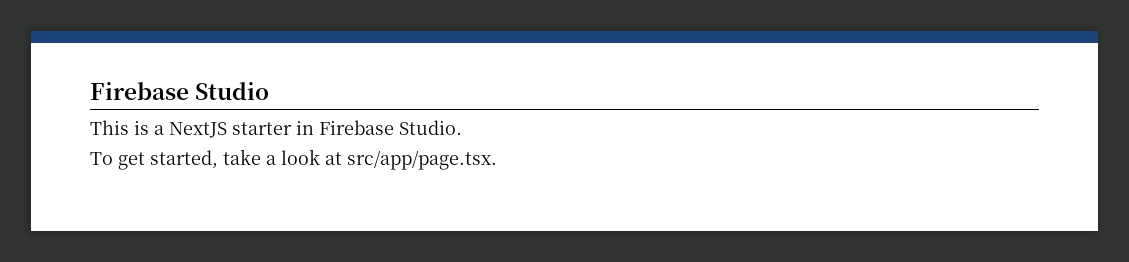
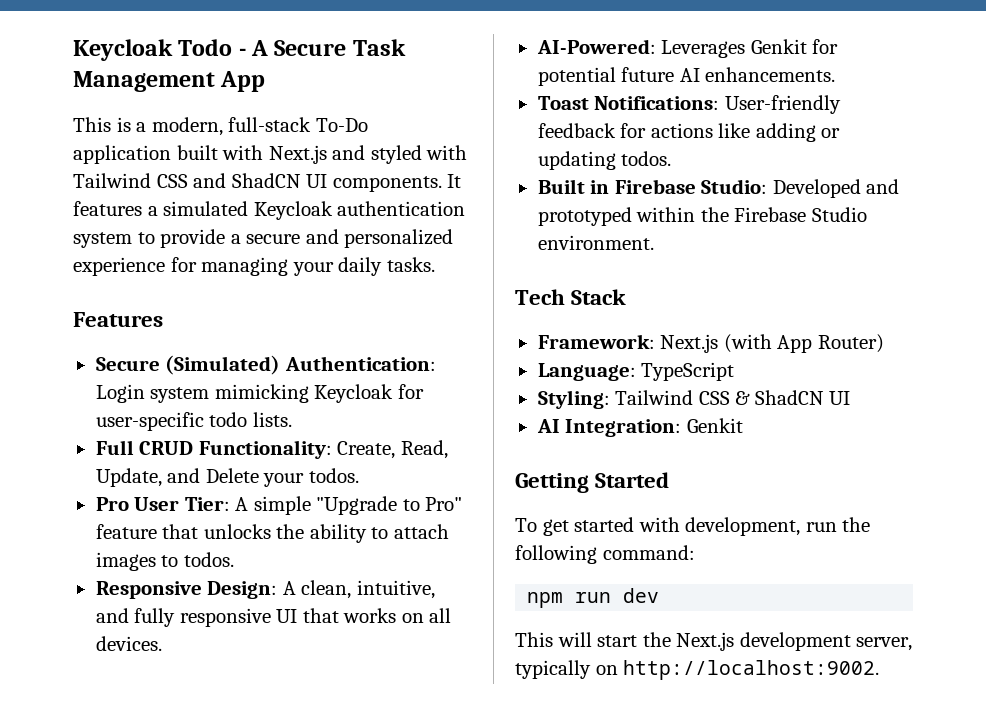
- Firebase Studio
- This is a NextJS starter in Firebase Studio.
- To get started, take a look at src/app/page.tsx.
+ Keycloak Todo - A Secure Task Management App
+ This is a modern, full-stack To-Do application built with Next.js and styled with Tailwind CSS and ShadCN UI components. It features a simulated Keycloak authentication system to provide a secure and personalized experience for managing your daily tasks.
+ Features
+ Secure (Simulated) Authentication: Login system mimicking Keycloak for user-specific todo lists.
+ Full CRUD Functionality: Create, Read, Update, and Delete your todos.
+ Pro User Tier: A simple "Upgrade to Pro" feature that unlocks the ability to attach images to todos.
+ Responsive Design: A clean, intuitive, and fully responsive UI that works on all devices.
+ AI-Powered: Leverages Genkit for potential future AI enhancements.
+ Toast Notifications: User-friendly feedback for actions like adding or updating todos.
+ Built in Firebase Studio: Developed and prototyped within the Firebase Studio environment.
+ Tech Stack
+ Framework: Next.js (with App Router)
+ Language: TypeScript
+ Styling: Tailwind CSS & ShadCN UI
+ AI Integration: Genkit
+ Getting Started
+ To get started with development, run the following command:
+ npm run dev
+ This will start the Next.js development server, typically on http://localhost:9002.

